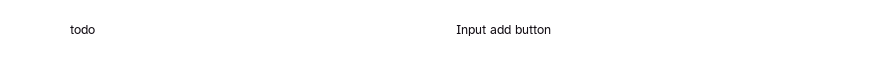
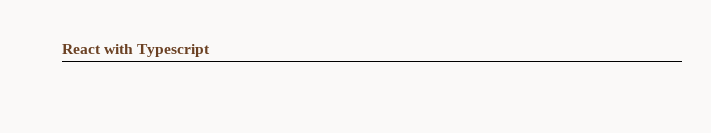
- todo
- Input add button
+ React with Typescript

